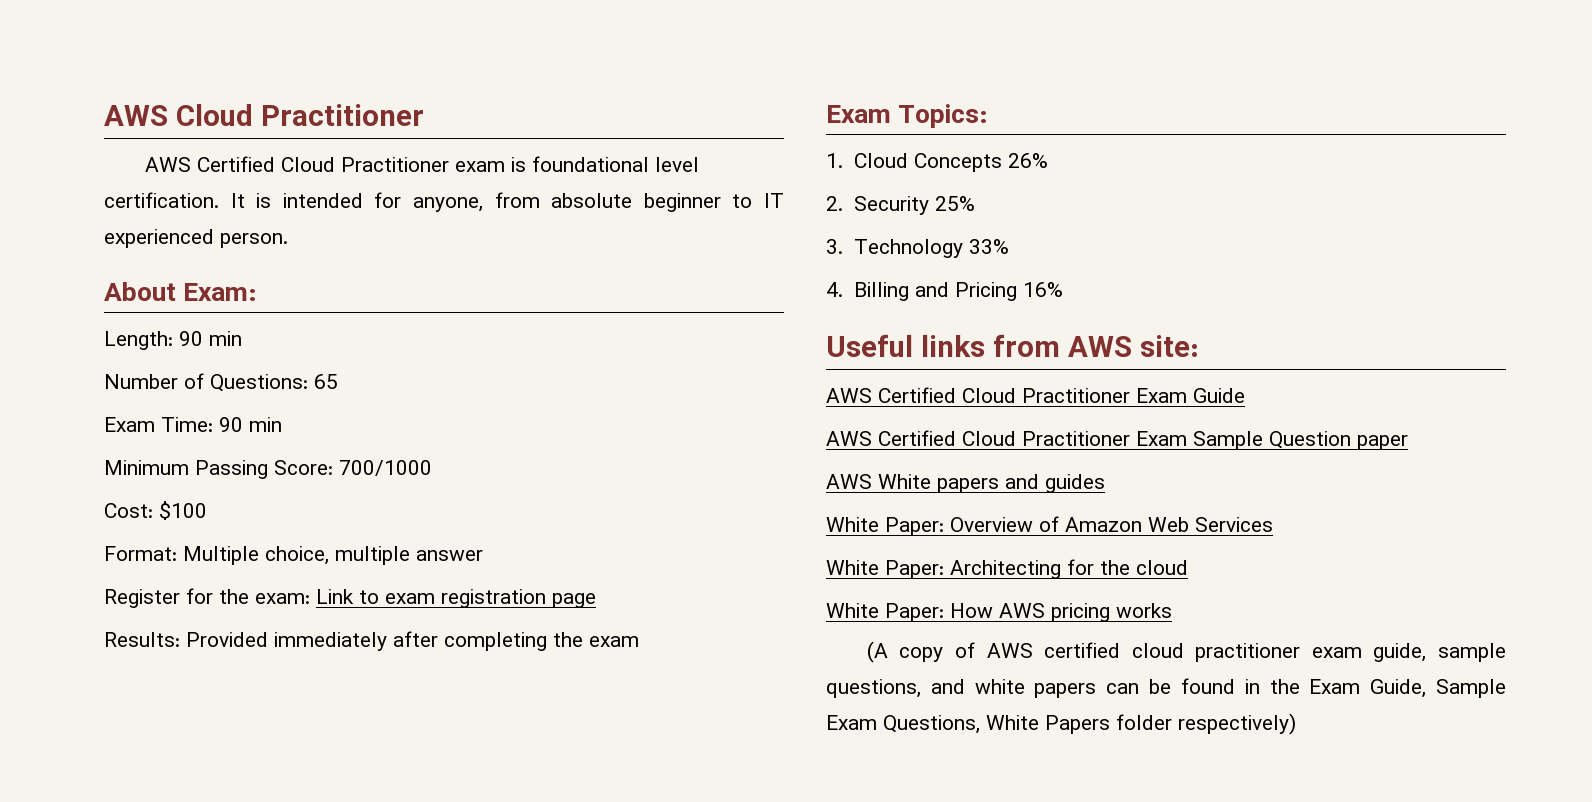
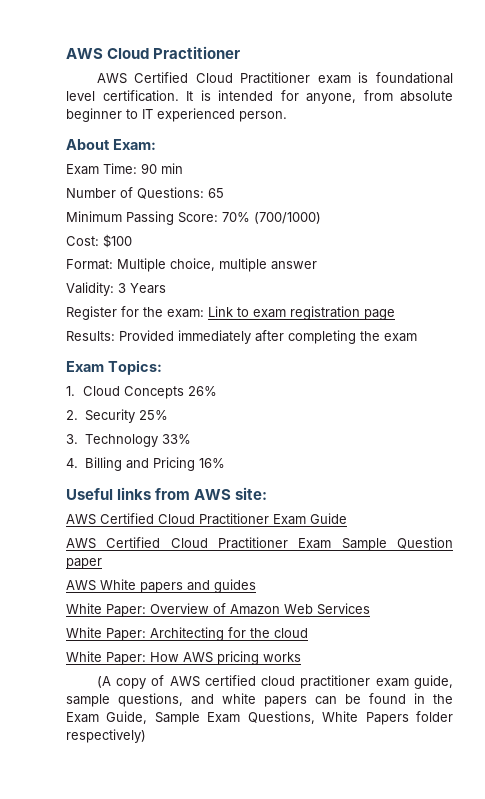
- Length: 90 min
+ Exam Time: 90 min
- Exam Time: 90 min
- Minimum Passing Score: 700/1000
+ Minimum Passing Score: 70% (700/1000)
+ Validity: 3 Years

